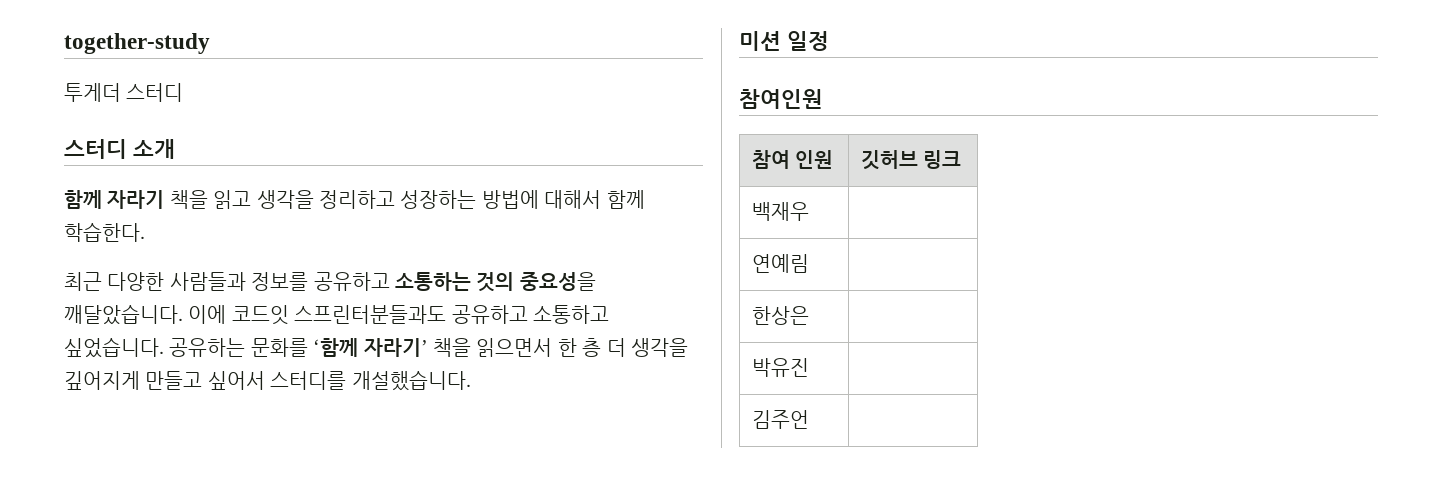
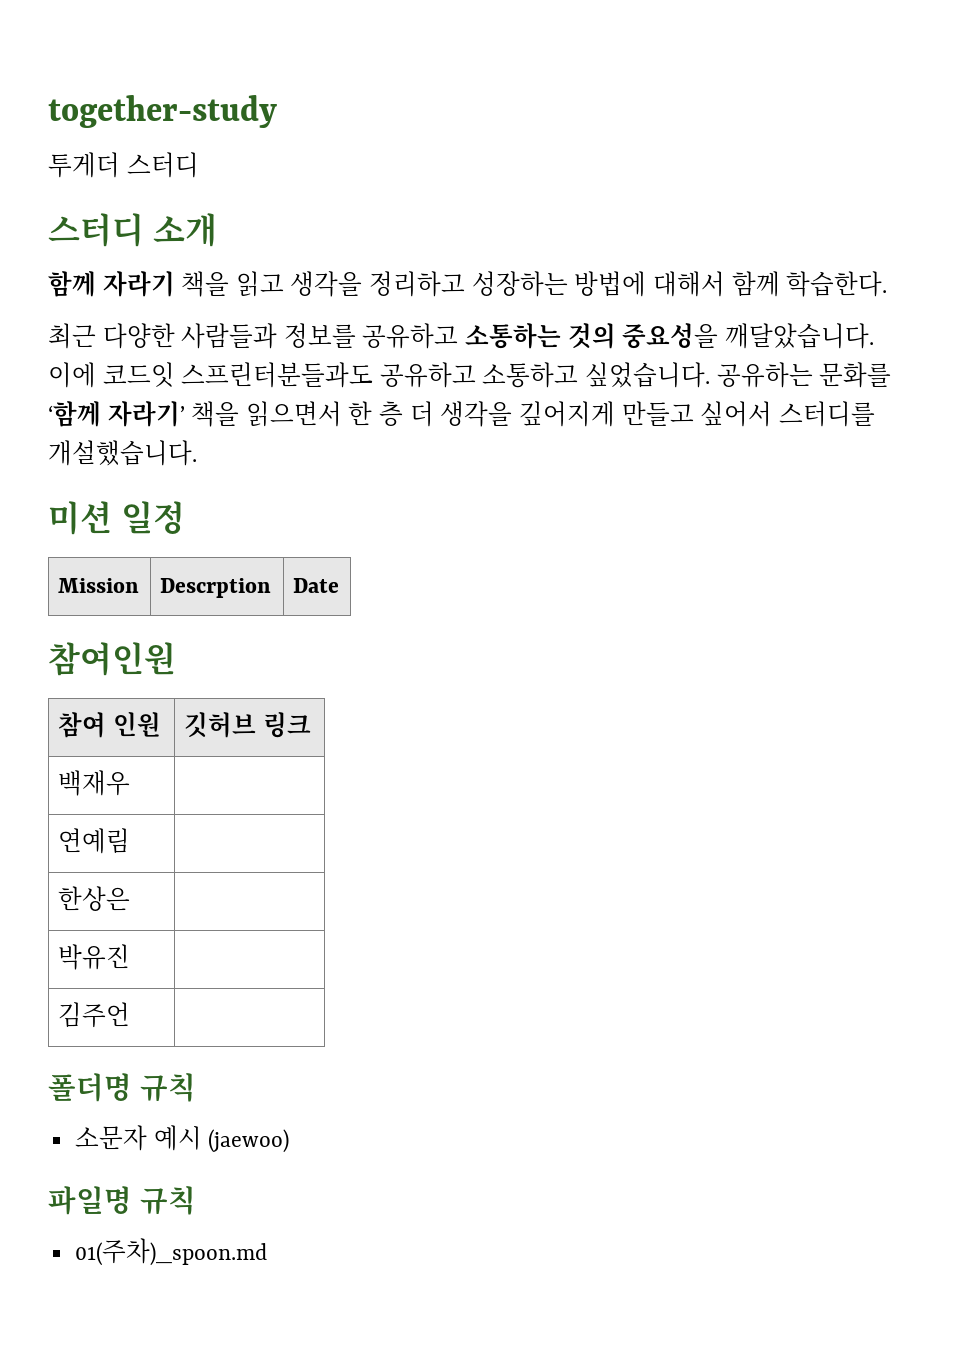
+ Mission | Descrption | Date
+ 폴더명 규칙
+ 소문자 예시 (jaewoo)
+ 파일명 규칙
+ 01(주차)_spoon.md

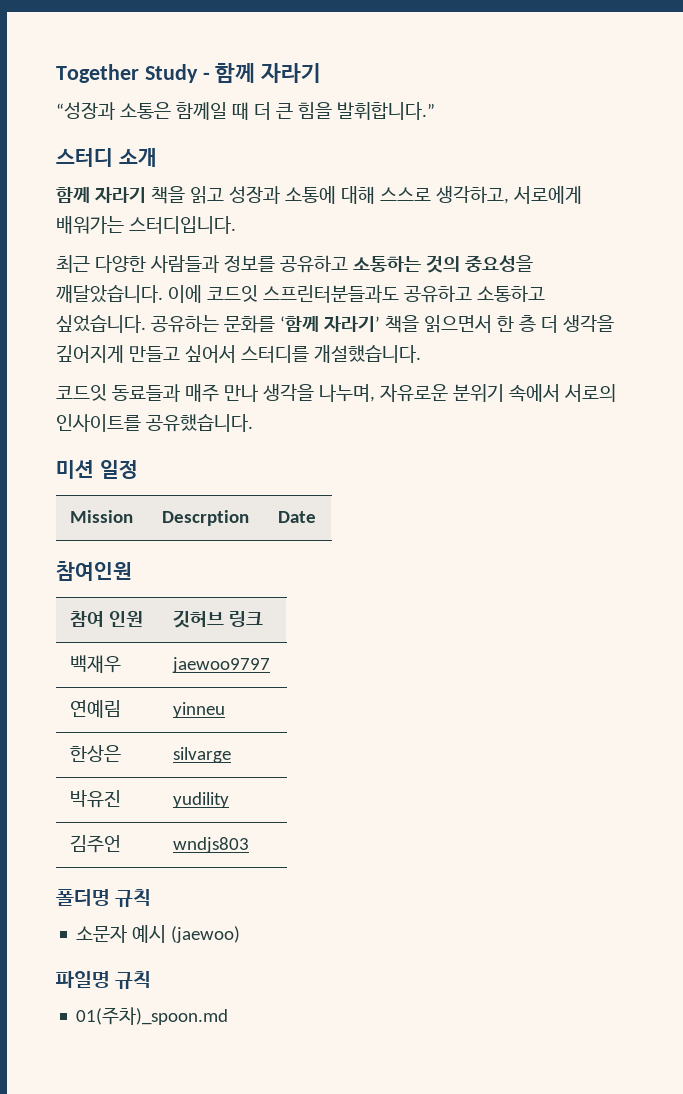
- together-study
- 투게더 스터디
+ Together Study - 함께 자라기
+ “성장과 소통은 함께일 때 더 큰 힘을 발휘합니다.”
- 함께 자라기 책을 읽고 생각을 정리하고 성장하는 방법에 대해서 함께 학습한다.
+ 함께 자라기 책을 읽고 성장과 소통에 대해 스스로 생각하고, 서로에게 배워가는 스터디입니다.
+ 코드잇 동료들과 매주 만나 생각을 나누며, 자유로운 분위기 속에서 서로의 인사이트를 공유했습니다.
- 백재우 |
+ 백재우 | jaewoo9797
- 연예림 |
+ 연예림 | yinneu
- 한상은 |
+ 한상은 | silvarge
- 박유진 |
+ 박유진 | yudility
- 김주언 |
+ 김주언 | wndjs803

